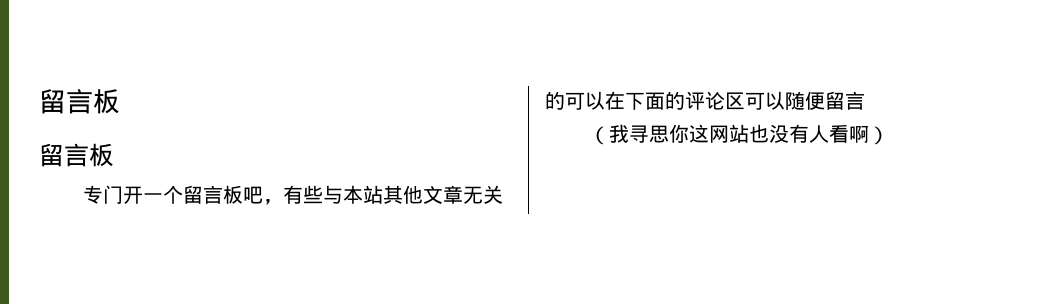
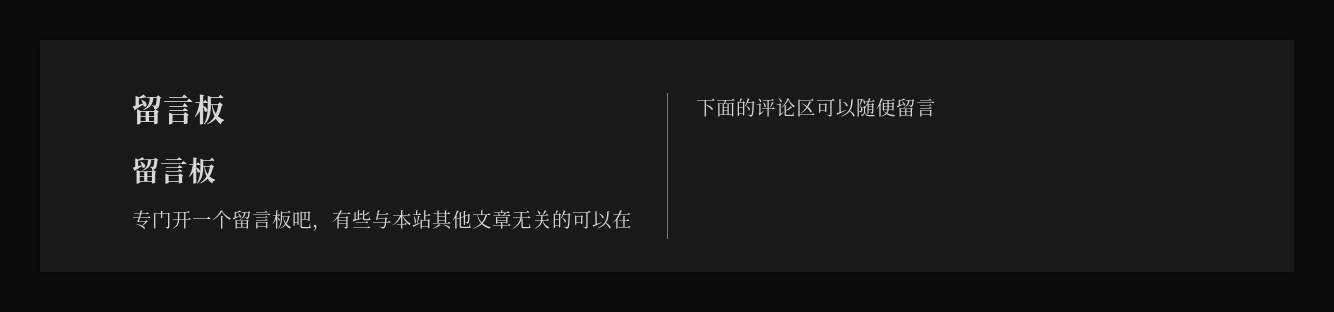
- （我寻思你这网站也没有人看啊）

